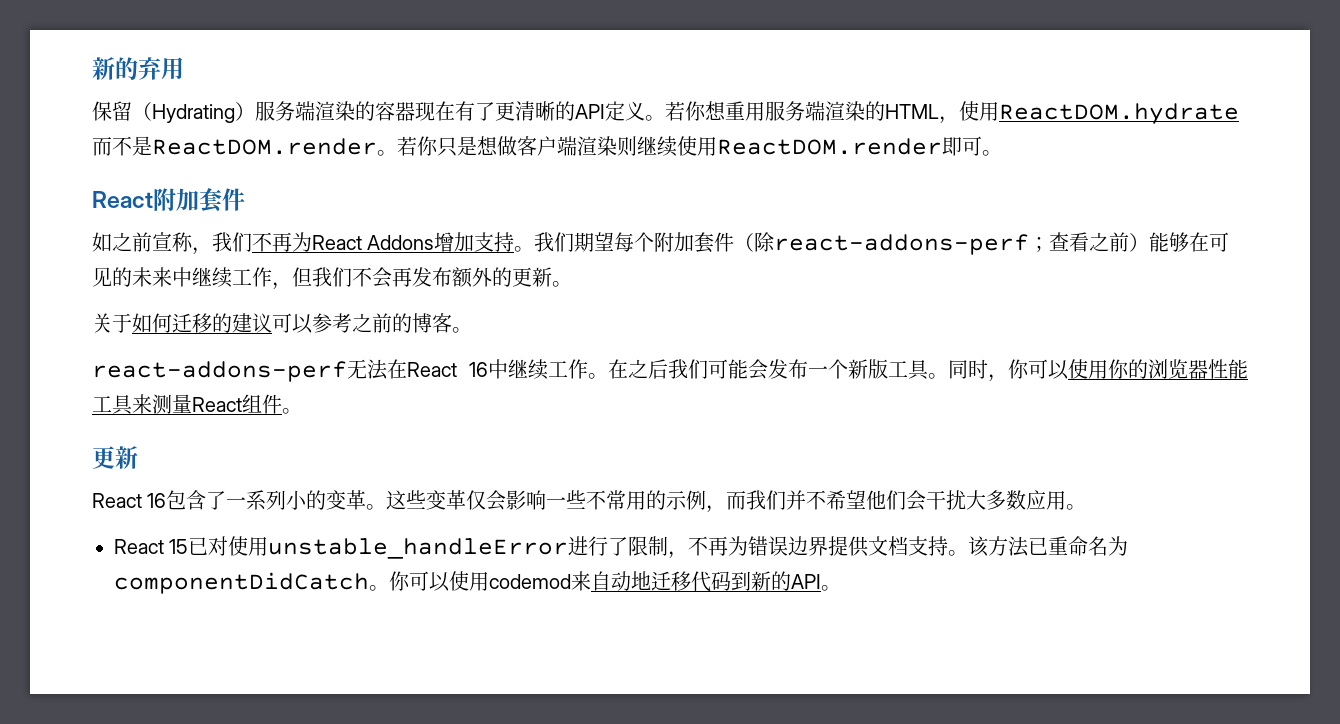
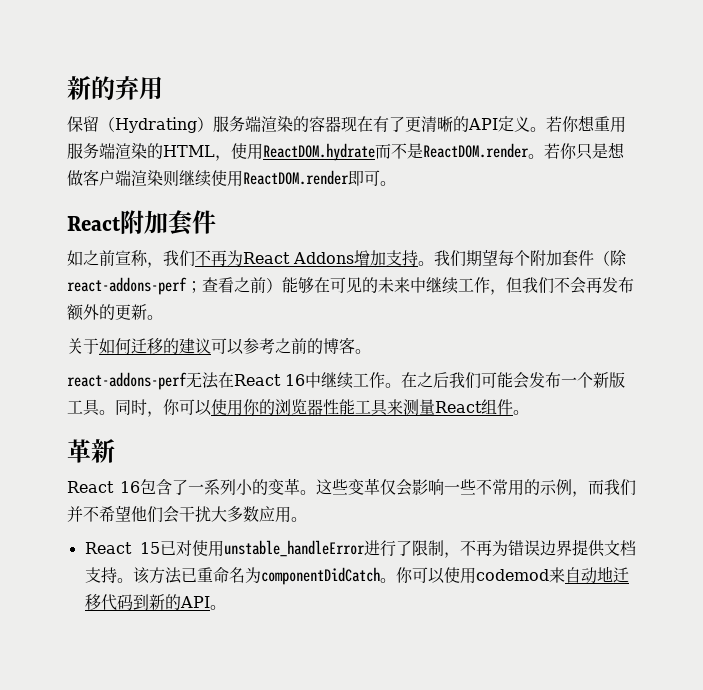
  同时，你可以使用你的浏览器性能工具来测量React组件。
- 更新
+ 革新

